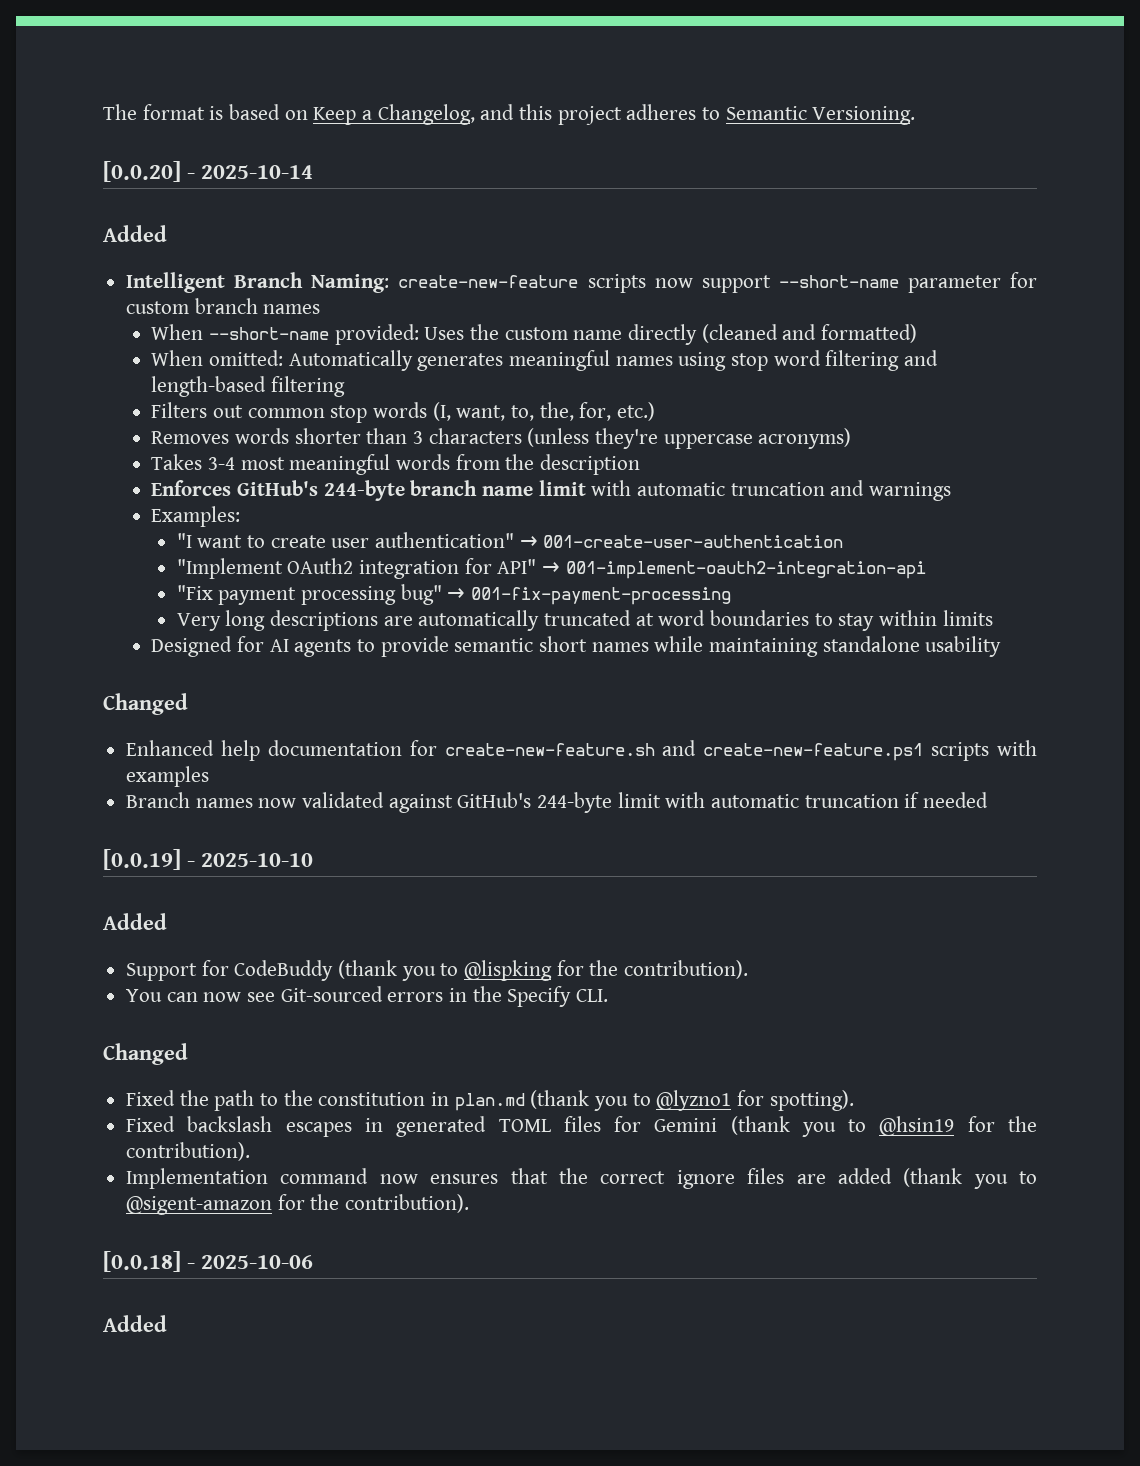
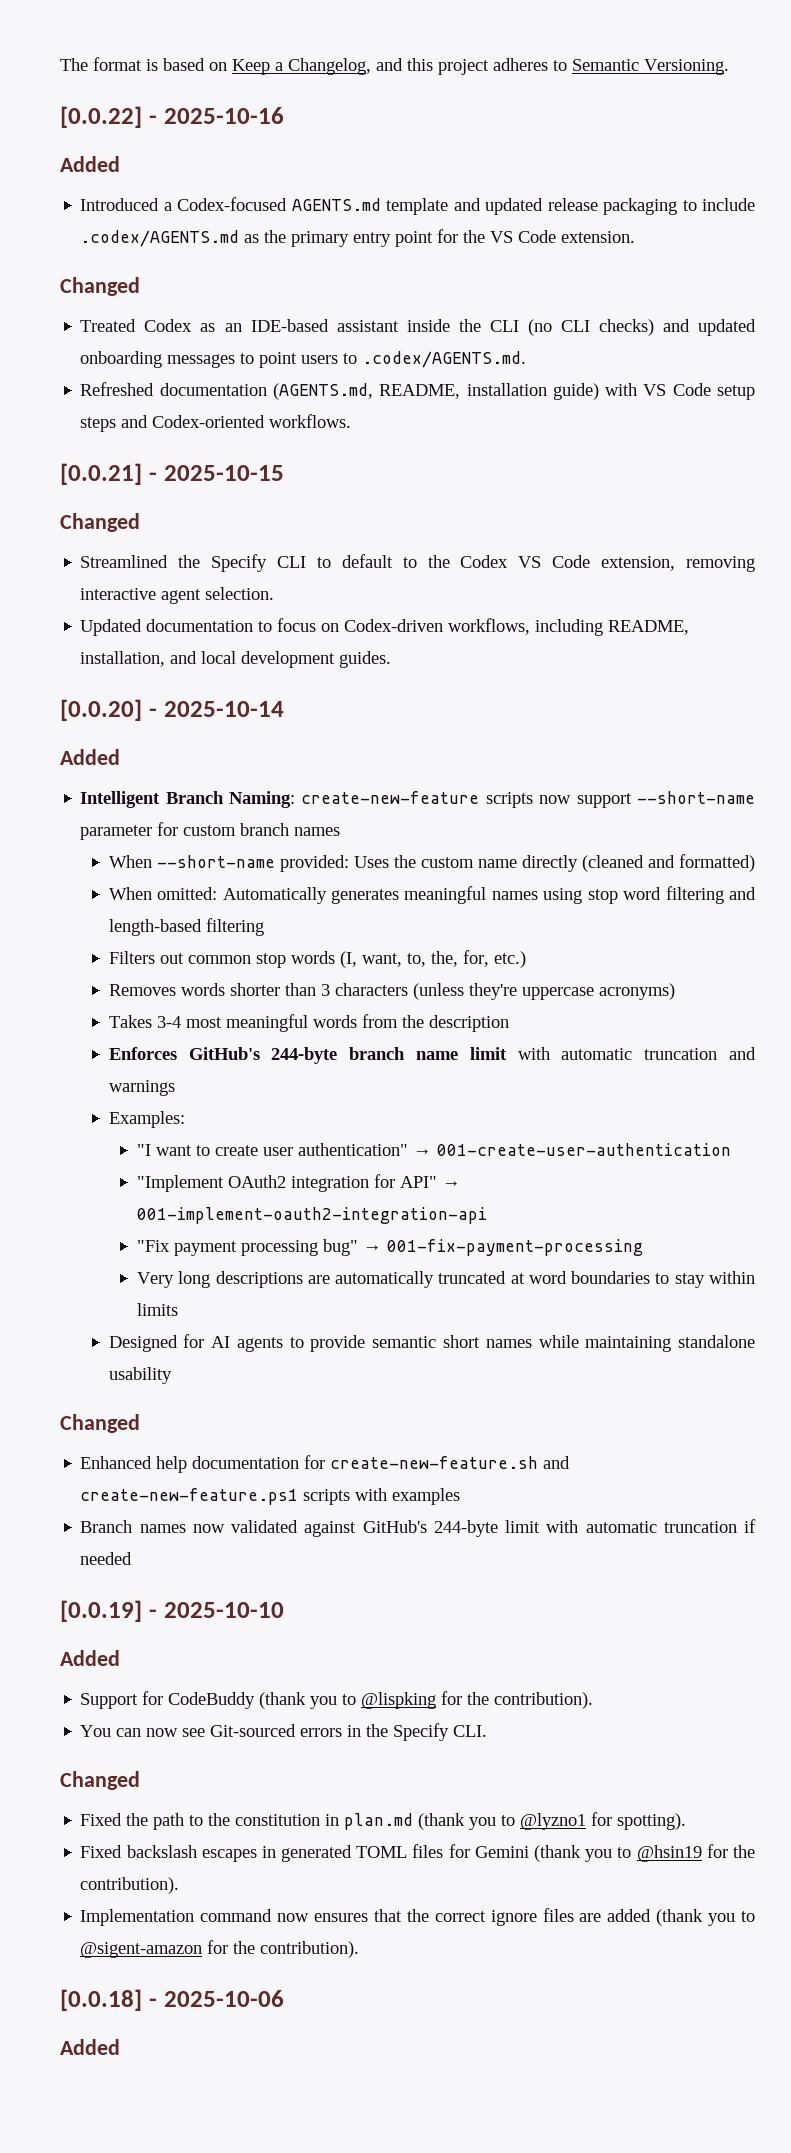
+ [0.0.22] - 2025-10-16
+ Added
+ Introduced a Codex-focused AGENTS.md template and updated release packaging to include .codex/AGENTS.md as the primary entry point for the VS Code extension.
+ Changed
+ Treated Codex as an IDE-based assistant inside the CLI (no CLI checks) and updated onboarding messages to point users to .codex/AGENTS.md.
+ Refreshed documentation (AGENTS.md, README, installation guide) with VS Code setup steps and Codex-oriented workflows.
+ [0.0.21] - 2025-10-15
+ Changed
+ Streamlined the Specify CLI to default to the Codex VS Code extension, removing interactive agent selection.
+ Updated documentation to focus on Codex-driven workflows, including README, installation, and local development guides.

